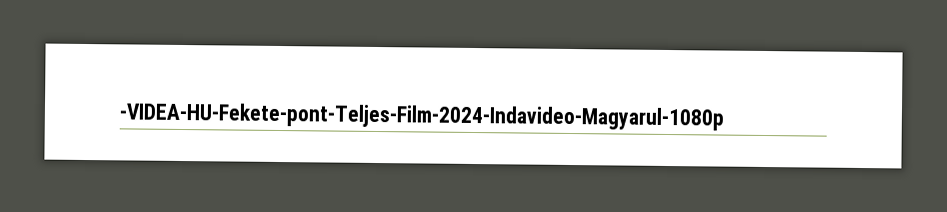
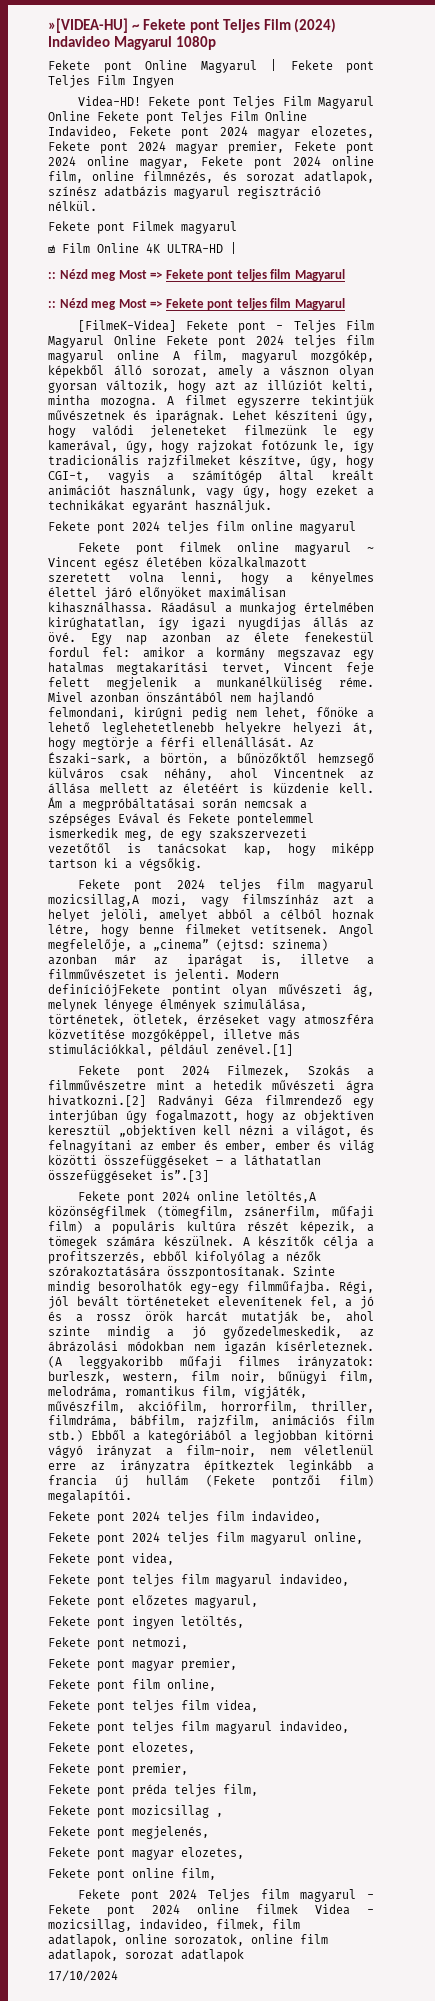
- -VIDEA-HU-Fekete-pont-Teljes-Film-2024-Indavideo-Magyarul-1080p
+ »[VIDEA-HU] ~ Fekete pont Teljes Film (2024) Indavideo Magyarul 1080p
+ Fekete pont Online Magyarul | Fekete pont Teljes Film Ingyen
+ Videa-HD! Fekete pont Teljes Film Magyarul Online Fekete pont Teljes Film Online Indavideo, Fekete pont 2024 magyar elozetes, Fekete pont 2024 magyar premier, Fekete pont 2024 online magyar, Fekete pont 2024 online film, online filmnézés, és sorozat adatlapok, színész adatbázis magyarul regisztráció nélkül.
+ Fekete pont Filmek magyarul
+ ☑ Film Online 4K ULTRA-HD |
+ :: Nézd meg Most => Fekete pont teljes film Magyarul
+ :: Nézd meg Most => Fekete pont teljes film Magyarul
+ [FilmeK-Videa] Fekete pont - Teljes Film Magyarul Online Fekete pont 2024 teljes film magyarul online A film, magyarul mozgókép, képekből álló sorozat, amely a vásznon olyan gyorsan változik, hogy azt az illúziót kelti, mintha mozogna. A filmet egyszerre tekintjük művészetnek és iparágnak. Lehet készíteni úgy, hogy valódi jeleneteket filmezünk le egy kamerával, úgy, hogy rajzokat fotózunk le, így tradicionális rajzfilmeket készítve, úgy, hogy CGI-t, vagyis a számítógép által kreált animációt használunk, vagy úgy, hogy ezeket a technikákat egyaránt használjuk.
+ Fekete pont 2024 teljes film online magyarul
+ Fekete pont filmek online magyarul ~ Vincent egész életében közalkalmazott szeretett volna lenni, hogy a kényelmes élettel járó előnyöket maximálisan kihasználhassa. Ráadásul a munkajog értelmében kirúghatatlan, így igazi nyugdíjas állás az övé. Egy nap azonban az élete fenekestül fordul fel: amikor a kormány megszavaz egy hatalmas megtakarítási tervet, Vincent feje felett megjelenik a munkanélküliség réme. Mivel azonban önszántából nem hajlandó felmondani, kirúgni pedig nem lehet, főnöke a lehető leglehetetlenebb helyekre helyezi át, hogy megtörje a férfi ellenállását. Az Északi-sark, a börtön, a bűnözőktől hemzsegő külváros csak néhány, ahol Vincentnek az állása mellett az életéért is küzdenie kell. Ám a megpróbáltatásai során nemcsak a szépséges Evával és Fekete pontelemmel ismerkedik meg, de egy szakszervezeti vezetőtől is tanácsokat kap, hogy miképp tartson ki a végsőkig.
+ Fekete pont 2024 teljes film magyarul mozicsillag,A mozi, vagy filmszínház azt a helyet jelöli, amelyet abból a célból hoznak létre, hogy benne filmeket vetítsenek. Angol megfelelője, a „cinema” (ejtsd: szinema) azonban már az iparágat is, illetve a filmművészetet is jelenti. Modern definíciójFekete pontint olyan művészeti ág, melynek lényege élmények szimulálása, történetek, ötletek, érzéseket vagy atmoszféra közvetítése mozgóképpel, illetve más stimulációkkal, például zenével.[1]
+ Fekete pont 2024 Filmezek, Szokás a filmművészetre mint a hetedik művészeti ágra hivatkozni.[2] Radványi Géza filmrendező egy interjúban úgy fogalmazott, hogy az objektíven keresztül „objektíven kell nézni a világot, és felnagyítani az ember és ember, ember és világ közötti összefüggéseket – a láthatatlan összefüggéseket is”.[3]
+ Fekete pont 2024 online letöltés,A közönségfilmek (tömegfilm, zsánerfilm, műfaji film) a populáris kultúra részét képezik, a tömegek számára készülnek. A készítők célja a profitszerzés, ebből kifolyólag a nézők szórakoztatására összpontosítanak. Szinte mindig besorolhatók egy-egy filmműfajba. Régi, jól bevált történeteket elevenítenek fel, a jó és a rossz örök harcát mutatják be, ahol szinte mindig a jó győzedelmeskedik, az ábrázolási módokban nem igazán kísérleteznek. (A leggyakoribb műfaji filmes irányzatok: burleszk, western, film noir, bűnügyi film, melodráma, romantikus film, vígjáték, művészfilm, akciófilm, horrorfilm, thriller, filmdráma, bábfilm, rajzfilm, animációs film stb.) Ebből a kategóriából a legjobban kitörni vágyó irányzat a film-noir, nem véletlenül erre az irányzatra építkeztek leginkább a francia új hullám (Fekete pontzői film) megalapítói.
+ Fekete pont 2024 teljes film indavideo,
+ Fekete pont 2024 teljes film magyarul online,
+ Fekete pont videa,
+ Fekete pont teljes film magyarul indavideo,
+ Fekete pont előzetes magyarul,
+ Fekete pont ingyen letöltés,
+ Fekete pont netmozi,
+ Fekete pont magyar premier,
+ Fekete pont film online,
+ Fekete pont teljes film videa,
+ Fekete pont teljes film magyarul indavideo,
+ Fekete pont elozetes,
+ Fekete pont premier,
+ Fekete pont préda teljes film,
+ Fekete pont mozicsillag ,
+ Fekete pont megjelenés,
+ Fekete pont magyar elozetes,
+ Fekete pont online film,
+ Fekete pont 2024 Teljes film magyarul - Fekete pont 2024 online filmek Videa - mozicsillag, indavideo, filmek, film adatlapok, online sorozatok, online film adatlapok, sorozat adatlapok
+ 17/10/2024

